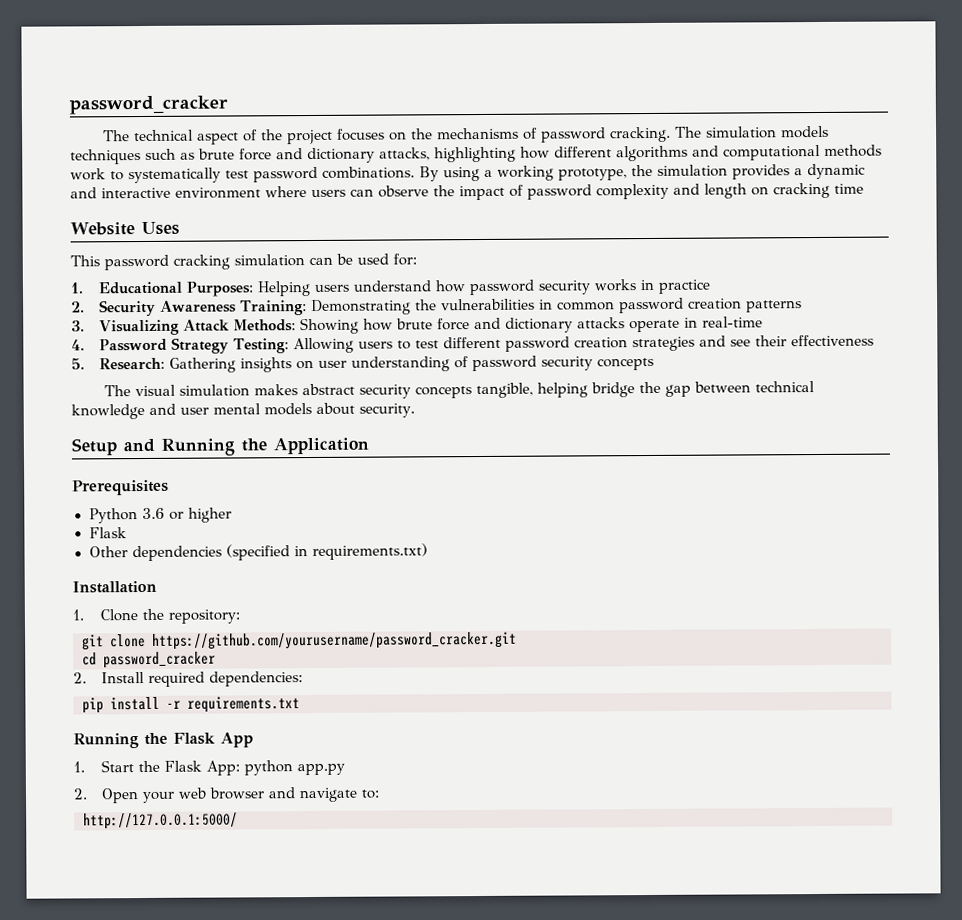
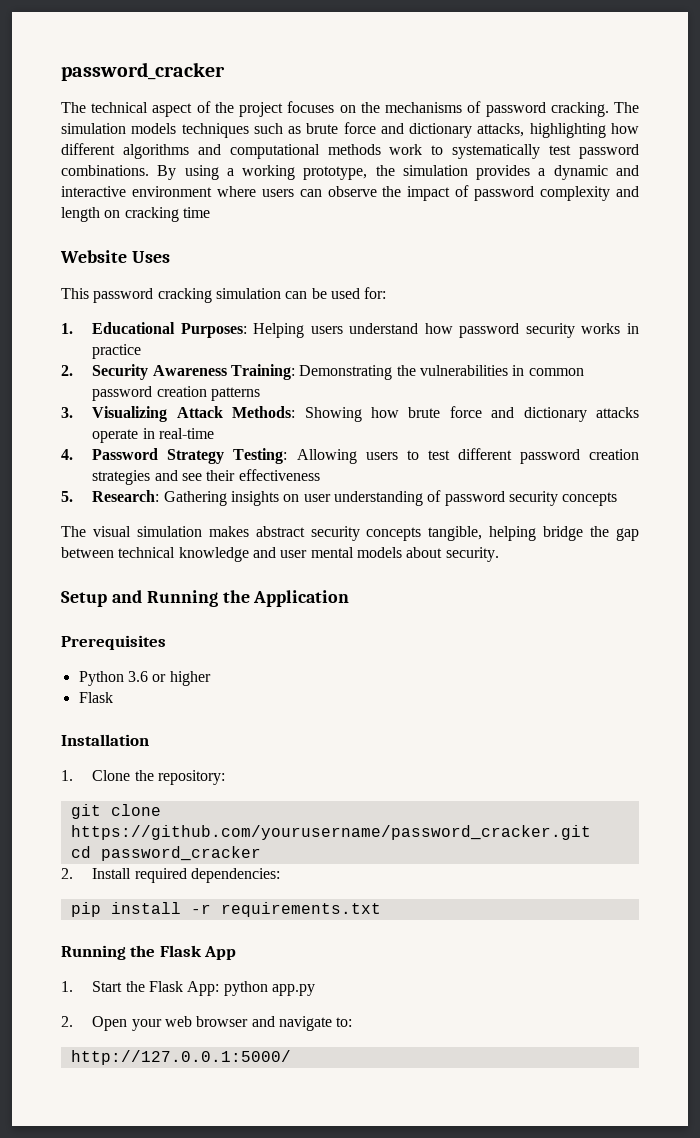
- Other dependencies (specified in requirements.txt)

